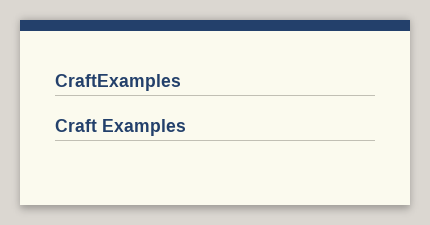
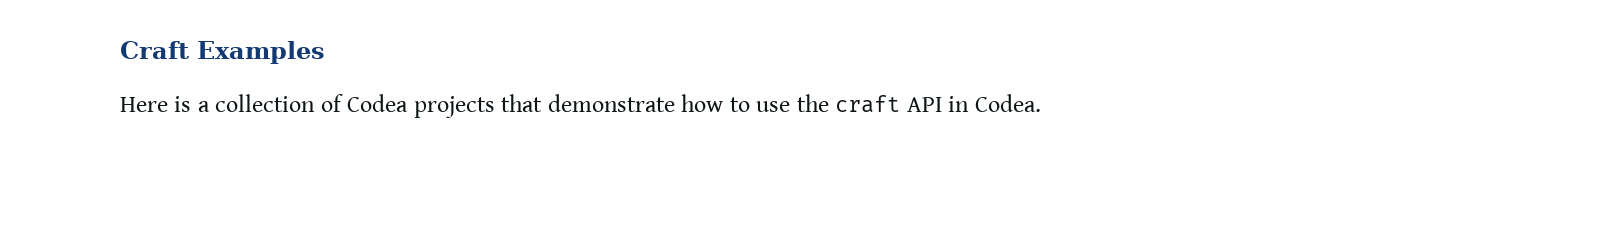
- CraftExamples
+ Here is a collection of Codea projects that demonstrate how to use the craft API in Codea.

